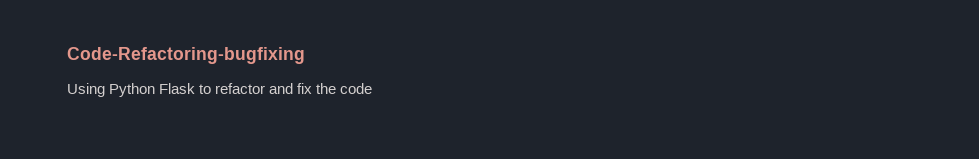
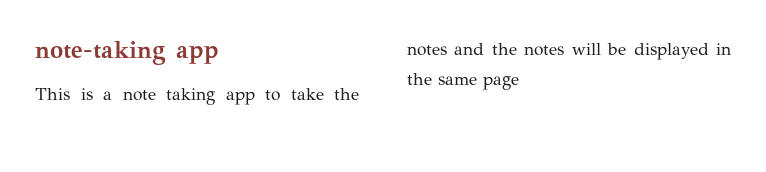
- Code-Refactoring-bugfixing
- Using Python Flask to refactor and fix the code
+ note-taking app
+ This is a note taking app to take the notes and the notes will be displayed in the same page

